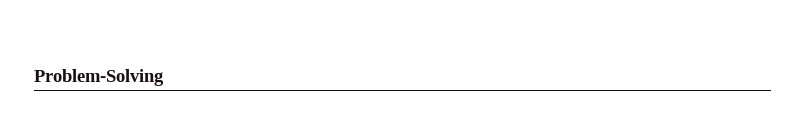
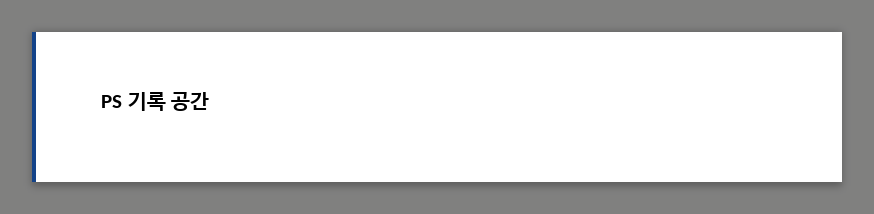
- Problem-Solving
+ PS 기록 공간

